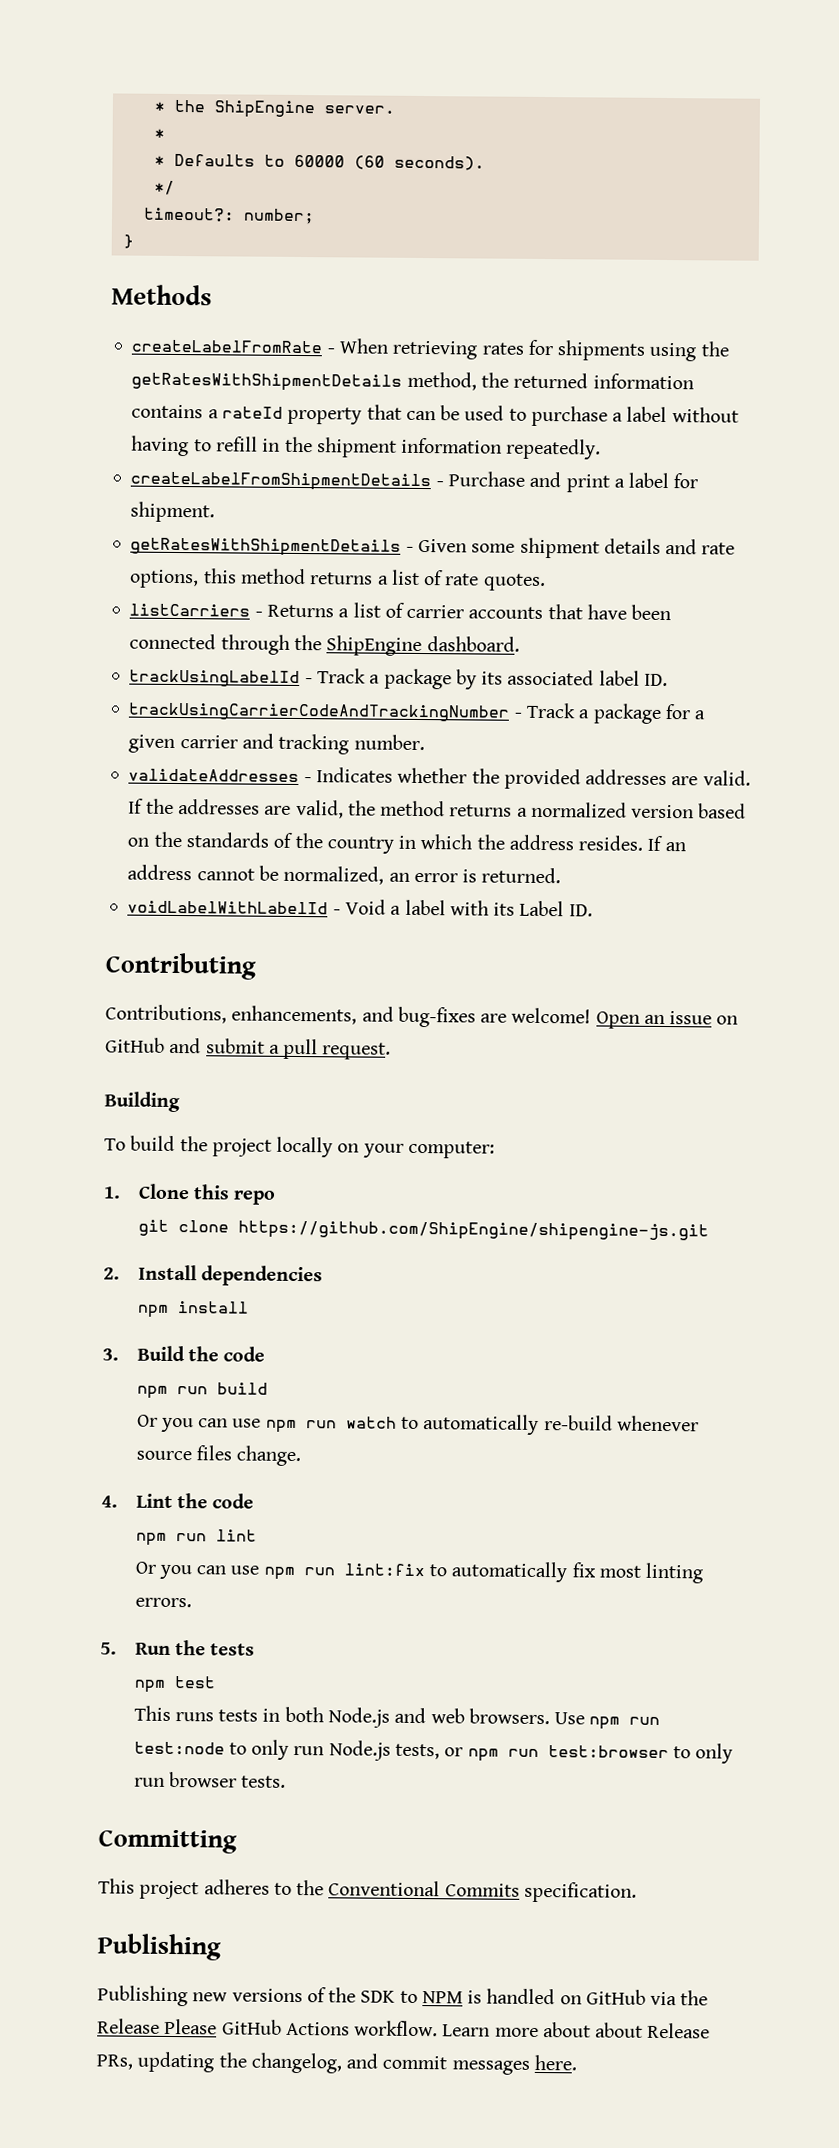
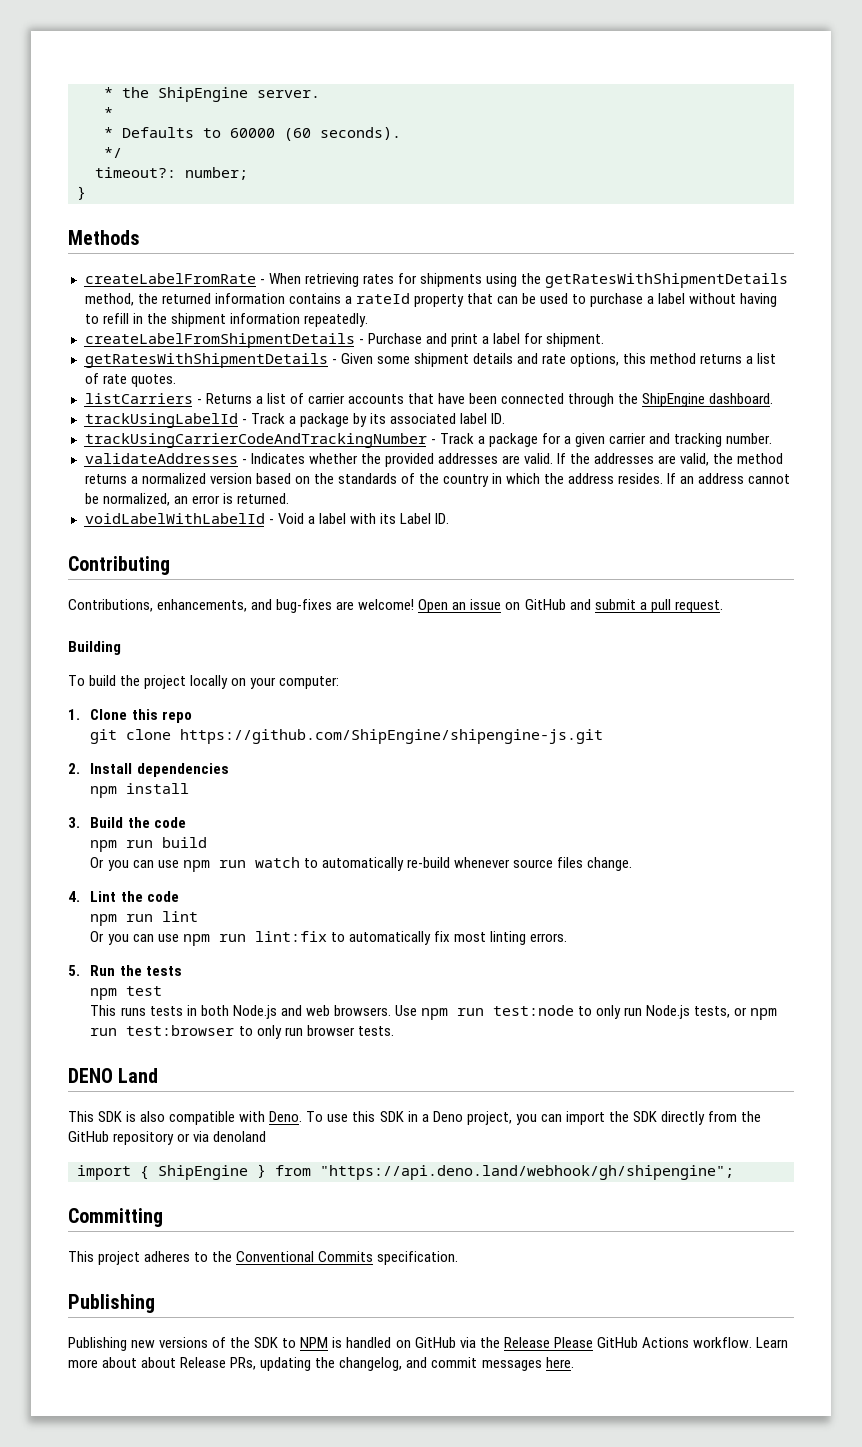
+ DENO Land
+ This SDK is also compatible with Deno. To use this SDK in a Deno project, you can import the SDK directly from the GitHub repository or via denoland
+ import { ShipEngine } from "https://api.deno.land/webhook/gh/shipengine";

